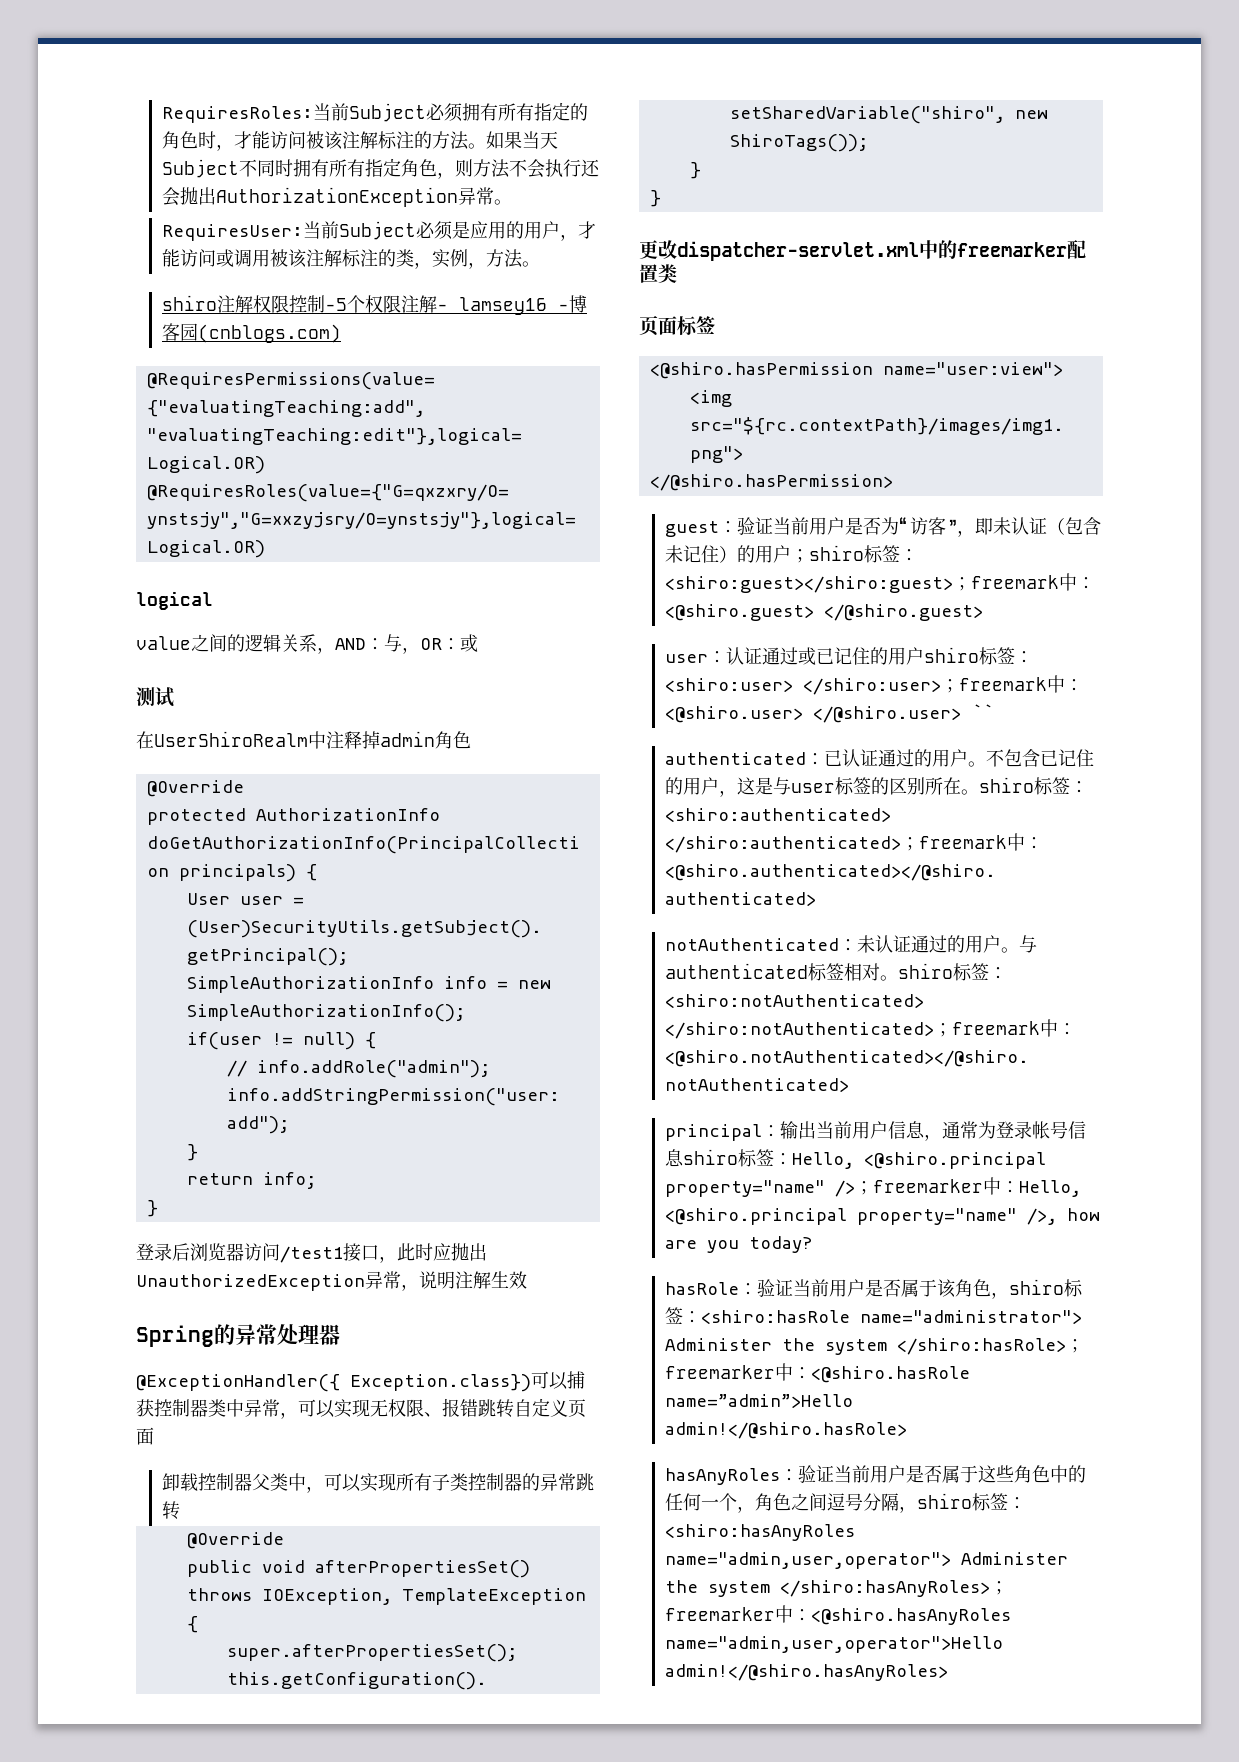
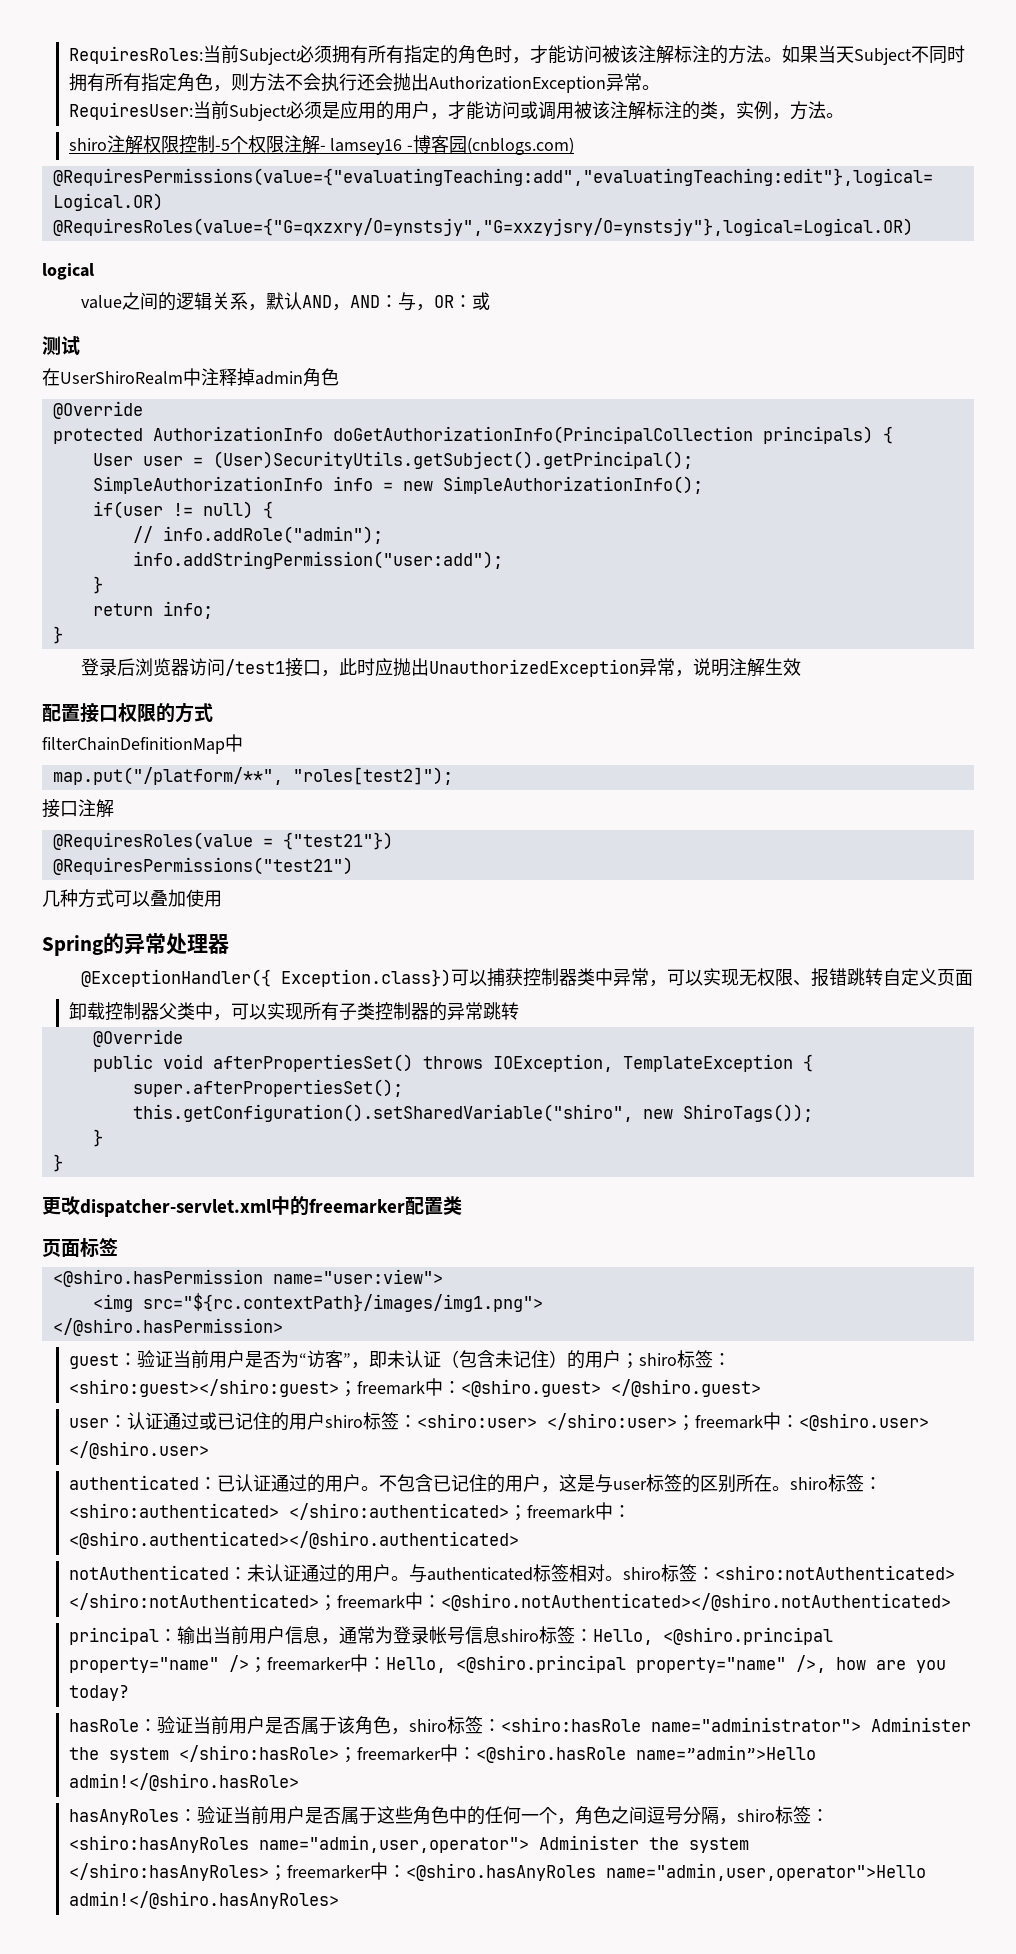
- value之间的逻辑关系，AND：与，OR：或
+ value之间的逻辑关系，默认AND，AND：与，OR：或
+ 配置接口权限的方式
+ filterChainDefinitionMap中
+ map.put("/platform/**", "roles[test2]");
+ 接口注解
+ @RequiresRoles(value = {"test21"})
+ @RequiresPermissions("test21")
+ 几种方式可以叠加使用
- user：认证通过或已记住的用户shiro标签：<shiro:user> </shiro:user>；freemark中：<@shiro.user> </@shiro.user> ``
+ user：认证通过或已记住的用户shiro标签：<shiro:user> </shiro:user>；freemark中：<@shiro.user> </@shiro.user>

